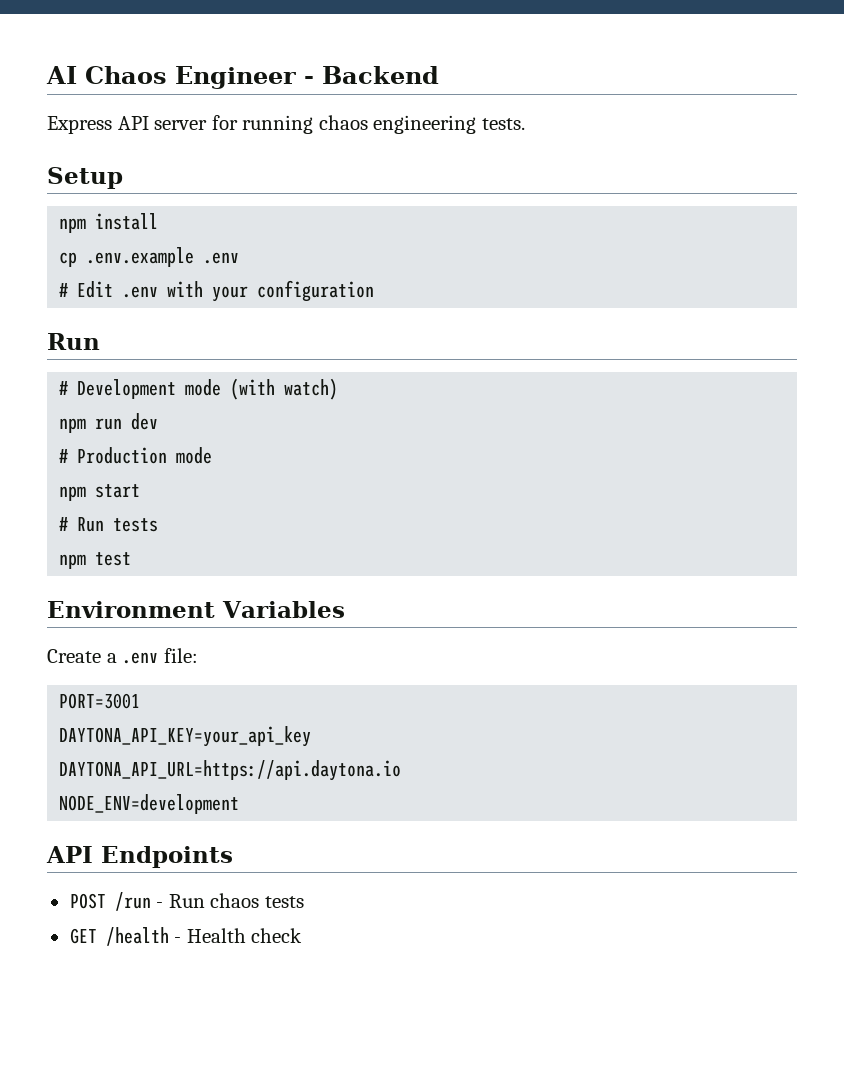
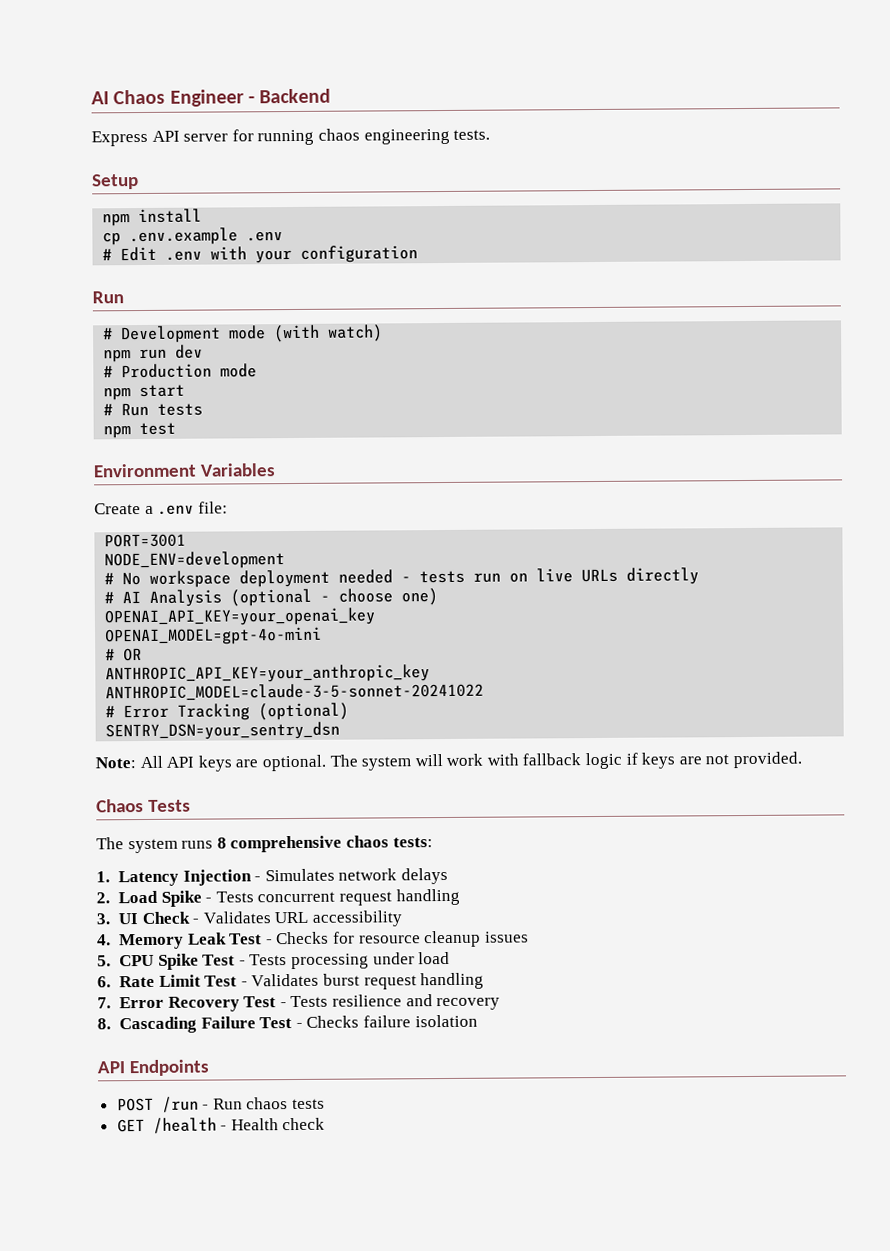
- DAYTONA_API_KEY=your_api_key
- DAYTONA_API_URL=https://api.daytona.io
  NODE_ENV=development
+ # No workspace deployment needed - tests run on live URLs directly
+ # AI Analysis (optional - choose one)
+ OPENAI_API_KEY=your_openai_key
+ OPENAI_MODEL=gpt-4o-mini
+ # OR
+ ANTHROPIC_API_KEY=your_anthropic_key
+ ANTHROPIC_MODEL=claude-3-5-sonnet-20241022
+ # Error Tracking (optional)
+ SENTRY_DSN=your_sentry_dsn
+ Note: All API keys are optional. The system will work with fallback logic if keys are not provided.
+ Chaos Tests
+ The system runs 8 comprehensive chaos tests:
+ 1. Latency Injection - Simulates network delays
+ 2. Load Spike - Tests concurrent request handling
+ 3. UI Check - Validates URL accessibility
+ 4. Memory Leak Test - Checks for resource cleanup issues
+ 5. CPU Spike Test - Tests processing under load
+ 6. Rate Limit Test - Validates burst request handling
+ 7. Error Recovery Test - Tests resilience and recovery
+ 8. Cascading Failure Test - Checks failure isolation

